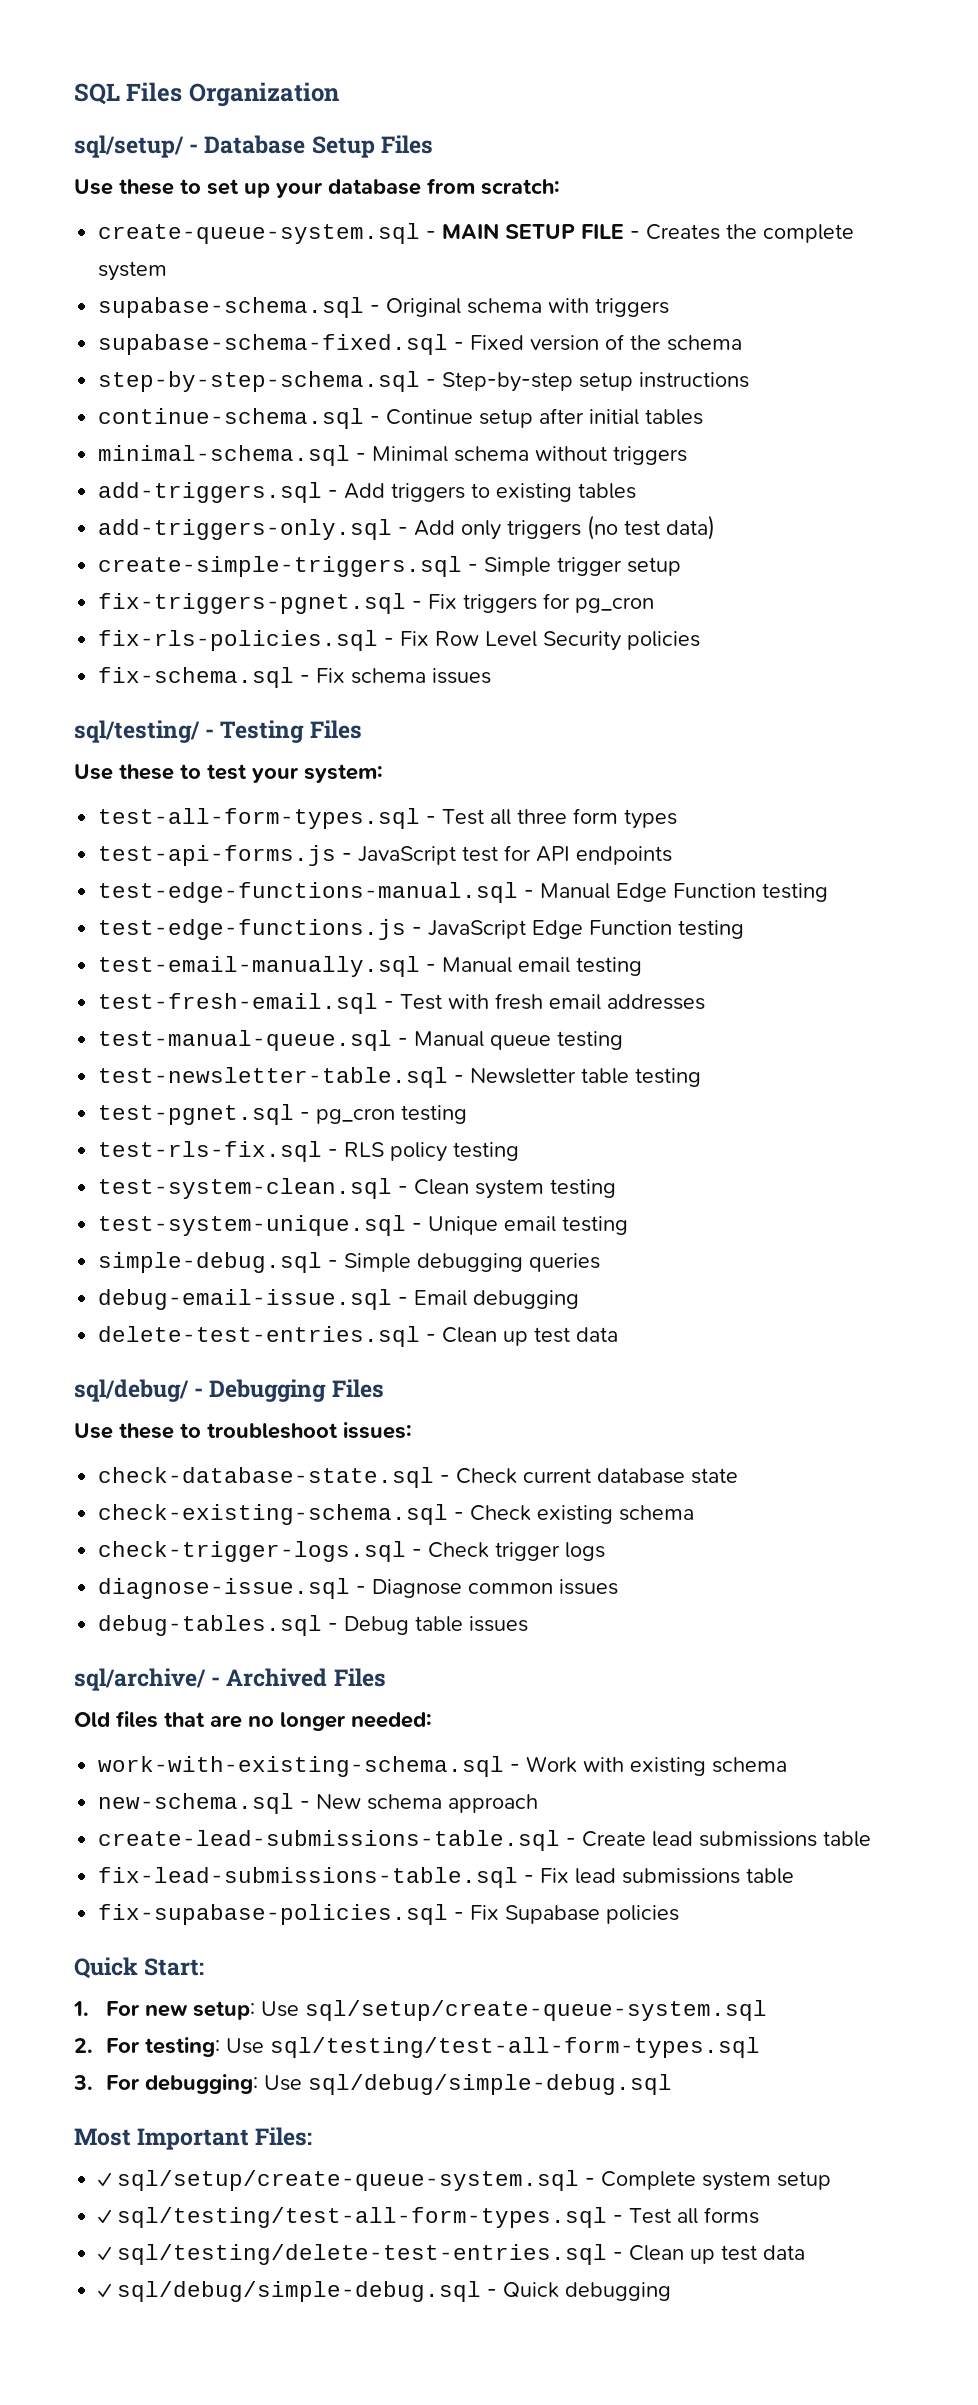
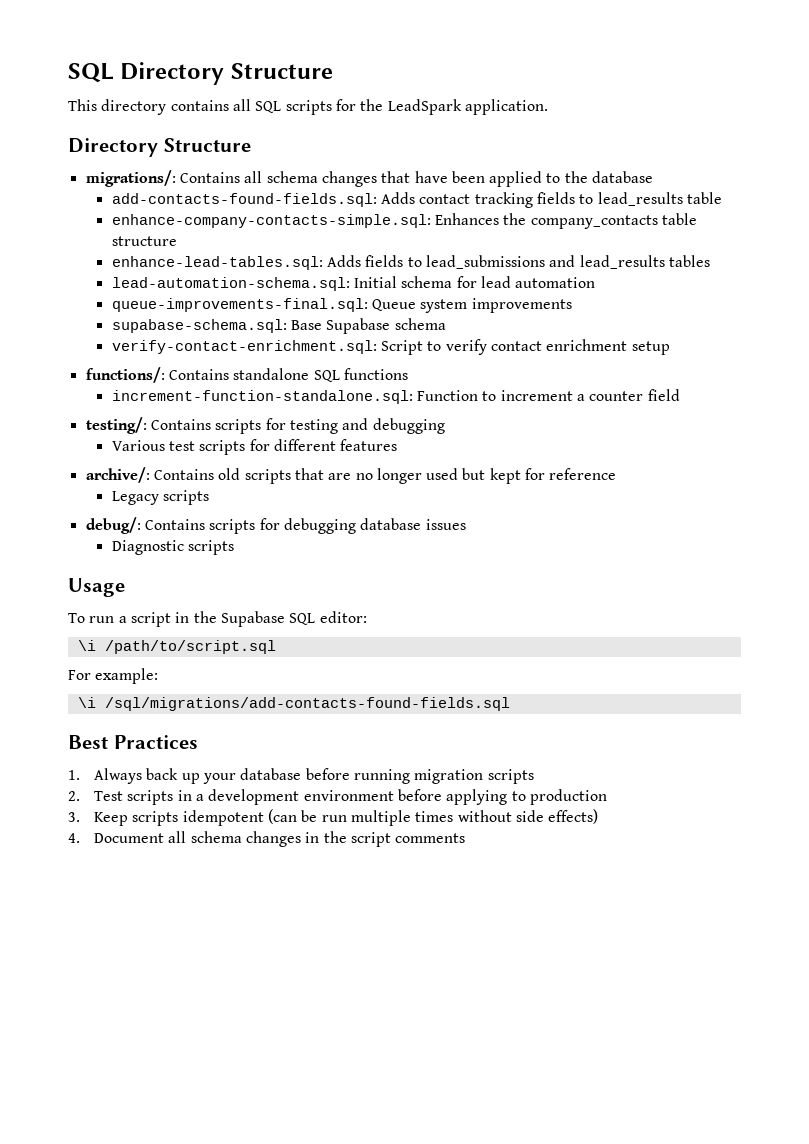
- SQL Files Organization
- sql/setup/ - Database Setup Files
- Use these to set up your database from scratch:
- create-queue-system.sql - MAIN SETUP FILE - Creates the complete system
- supabase-schema.sql - Original schema with triggers
- supabase-schema-fixed.sql - Fixed version of the schema
- step-by-step-schema.sql - Step-by-step setup instructions
- continue-schema.sql - Continue setup after initial tables
- minimal-schema.sql - Minimal schema without triggers
- add-triggers.sql - Add triggers to existing tables
- add-triggers-only.sql - Add only triggers (no test data)
- create-simple-triggers.sql - Simple trigger setup
- fix-triggers-pgnet.sql - Fix triggers for pg_cron
- fix-rls-policies.sql - Fix Row Level Security policies
- fix-schema.sql - Fix schema issues
- sql/testing/ - Testing Files
- Use these to test your system:
- test-all-form-types.sql - Test all three form types
- test-api-forms.js - JavaScript test for API endpoints
- test-edge-functions-manual.sql - Manual Edge Function testing
- test-edge-functions.js - JavaScript Edge Function testing
- test-email-manually.sql - Manual email testing
- test-fresh-email.sql - Test with fresh email addresses
- test-manual-queue.sql - Manual queue testing
- test-newsletter-table.sql - Newsletter table testing
- test-pgnet.sql - pg_cron testing
- test-rls-fix.sql - RLS policy testing
- test-system-clean.sql - Clean system testing
- test-system-unique.sql - Unique email testing
- simple-debug.sql - Simple debugging queries
- debug-email-issue.sql - Email debugging
- delete-test-entries.sql - Clean up test data
- sql/debug/ - Debugging Files
- Use these to troubleshoot issues:
- check-database-state.sql - Check current database state
- check-existing-schema.sql - Check existing schema
- check-trigger-logs.sql - Check trigger logs
- diagnose-issue.sql - Diagnose common issues
- debug-tables.sql - Debug table issues
- sql/archive/ - Archived Files
- Old files that are no longer needed:
- work-with-existing-schema.sql - Work with existing schema
- new-schema.sql - New schema approach
- create-lead-submissions-table.sql - Create lead submissions table
- fix-lead-submissions-table.sql - Fix lead submissions table
- fix-supabase-policies.sql - Fix Supabase policies
- Quick Start:
- 1. For new setup: Use sql/setup/create-queue-system.sql
- 2. For testing: Use sql/testing/test-all-form-types.sql
- 3. For debugging: Use sql/debug/simple-debug.sql
- Most Important Files:
- ✓ sql/setup/create-queue-system.sql - Complete system setup
- ✓ sql/testing/test-all-form-types.sql - Test all forms
- ✓ sql/testing/delete-test-entries.sql - Clean up test data
- ✓ sql/debug/simple-debug.sql - Quick debugging
+ SQL Directory Structure
+ This directory contains all SQL scripts for the LeadSpark application.
+ Directory Structure
+ migrations/: Contains all schema changes that have been applied to the database
+ add-contacts-found-fields.sql: Adds contact tracking fields to lead_results table
+ enhance-company-contacts-simple.sql: Enhances the company_contacts table structure
+ enhance-lead-tables.sql: Adds fields to lead_submissions and lead_results tables
+ lead-automation-schema.sql: Initial schema for lead automation
+ queue-improvements-final.sql: Queue system improvements
+ supabase-schema.sql: Base Supabase schema
+ verify-contact-enrichment.sql: Script to verify contact enrichment setup
+ functions/: Contains standalone SQL functions
+ increment-function-standalone.sql: Function to increment a counter field
+ testing/: Contains scripts for testing and debugging
+ Various test scripts for different features
+ archive/: Contains old scripts that are no longer used but kept for reference
+ Legacy scripts
+ debug/: Contains scripts for debugging database issues
+ Diagnostic scripts
+ Usage
+ To run a script in the Supabase SQL editor:
+ \i /path/to/script.sql
+ For example:
+ \i /sql/migrations/add-contacts-found-fields.sql
+ Best Practices
+ 1. Always back up your database before running migration scripts
+ 2. Test scripts in a development environment before applying to production
+ 3. Keep scripts idempotent (can be run multiple times without side effects)
+ 4. Document all schema changes in the script comments

